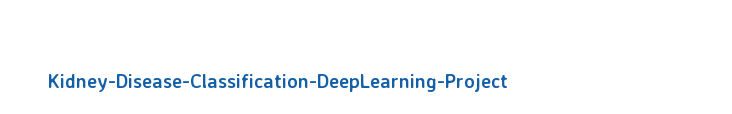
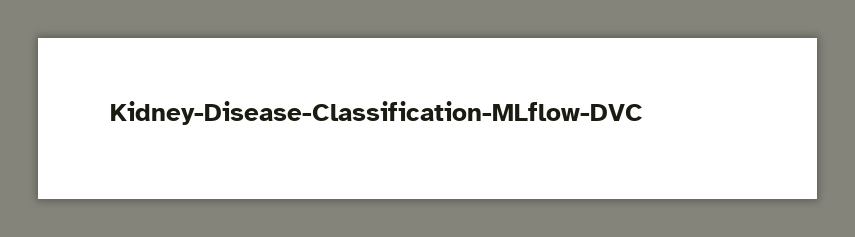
- Kidney-Disease-Classification-DeepLearning-Project
+ Kidney-Disease-Classification-MLflow-DVC

